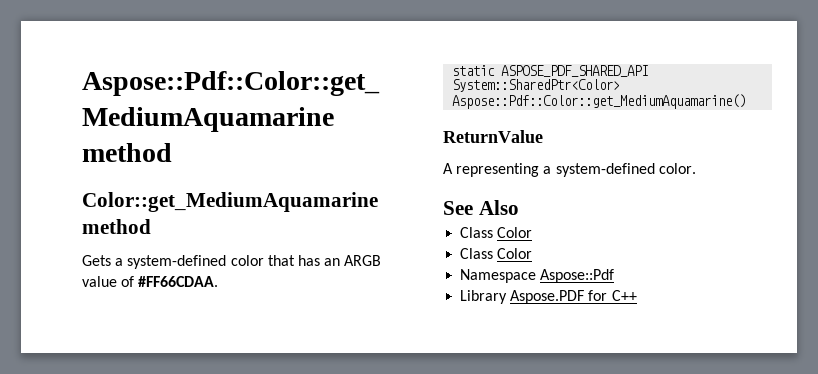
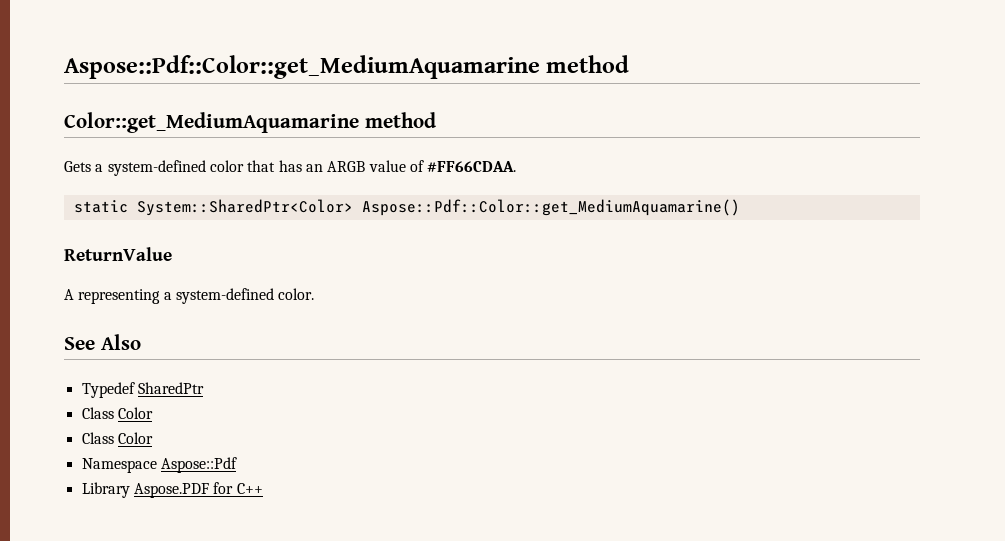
- static ASPOSE_PDF_SHARED_API System::SharedPtr<Color> Aspose::Pdf::Color::get_MediumAquamarine()
+ static System::SharedPtr<Color> Aspose::Pdf::Color::get_MediumAquamarine()
+ Typedef SharedPtr

